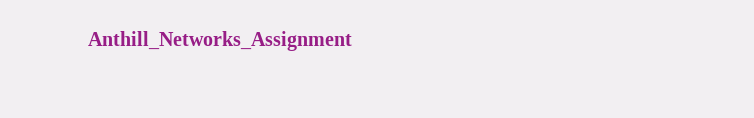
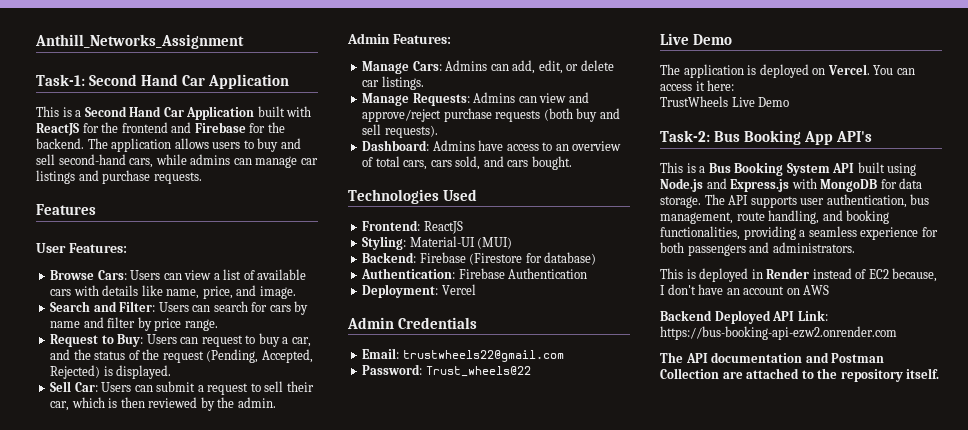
+ Task-1: Second Hand Car Application
+ This is a Second Hand Car Application built with ReactJS for the frontend and Firebase for the backend. The application allows users to buy and sell second-hand cars, while admins can manage car listings and purchase requests.
+ Features
+ User Features:
+ Browse Cars: Users can view a list of available cars with details like name, price, and image.
+ Search and Filter: Users can search for cars by name and filter by price range.
+ Request to Buy: Users can request to buy a car, and the status of the request (Pending, Accepted, Rejected) is displayed.
+ Sell Car: Users can submit a request to sell their car, which is then reviewed by the admin.
+ Admin Features:
+ Manage Cars: Admins can add, edit, or delete car listings.
+ Manage Requests: Admins can view and approve/reject purchase requests (both buy and sell requests).
+ Dashboard: Admins have access to an overview of total cars, cars sold, and cars bought.
+ Technologies Used
+ Frontend: ReactJS
+ Styling: Material-UI (MUI)
+ Backend: Firebase (Firestore for database)
+ Authentication: Firebase Authentication
+ Deployment: Vercel
+ Admin Credentials
+ Email: trustwheels22@gmail.com
+ Password: Trust_wheels@22
+ Live Demo
+ The application is deployed on Vercel. You can access it here:
+ TrustWheels Live Demo
+ Task-2: Bus Booking App API's
+ This is a Bus Booking System API built using Node.js and Express.js with MongoDB for data storage. The API supports user authentication, bus management, route handling, and booking functionalities, providing a seamless experience for both passengers and administrators.
+ This is deployed in Render instead of EC2 because, I don't have an account on AWS
+ Backend Deployed API Link: https://bus-booking-api-ezw2.onrender.com
+ The API documentation and Postman Collection are attached to the repository itself.

